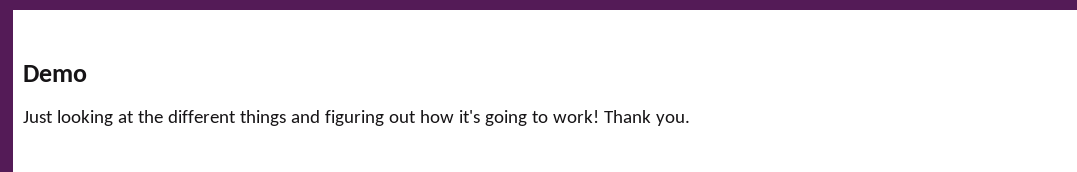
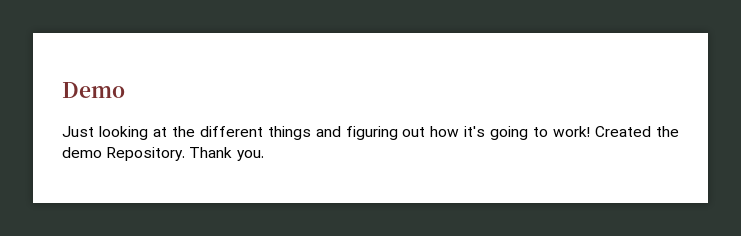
+ Created the demo Repository.

